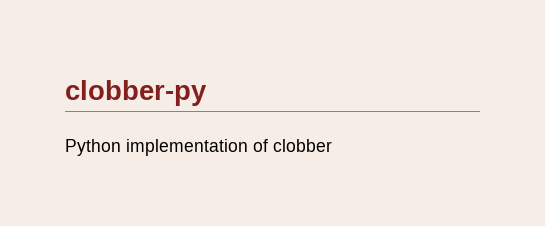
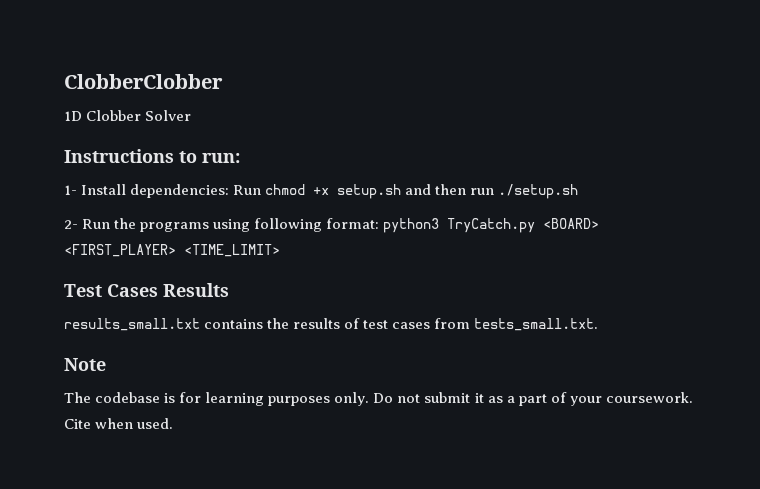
- clobber-py
- Python implementation of clobber
+ ClobberClobber
+ 1D Clobber Solver
+ Instructions to run:
+ 1- Install dependencies: Run chmod +x setup.sh and then run ./setup.sh
+ 2- Run the programs using following format: python3 TryCatch.py <BOARD> <FIRST_PLAYER> <TIME_LIMIT>
+ Test Cases Results
+ results_small.txt contains the results of test cases from tests_small.txt.
+ Note
+ The codebase is for learning purposes only. Do not submit it as a part of your coursework. Cite when used.

